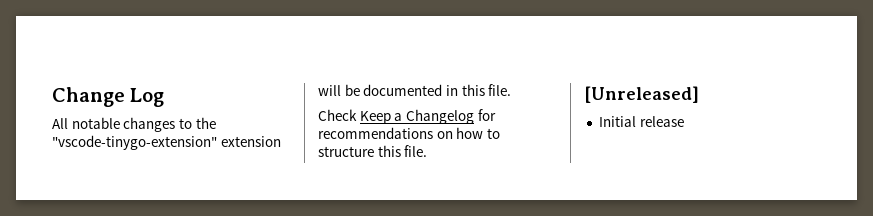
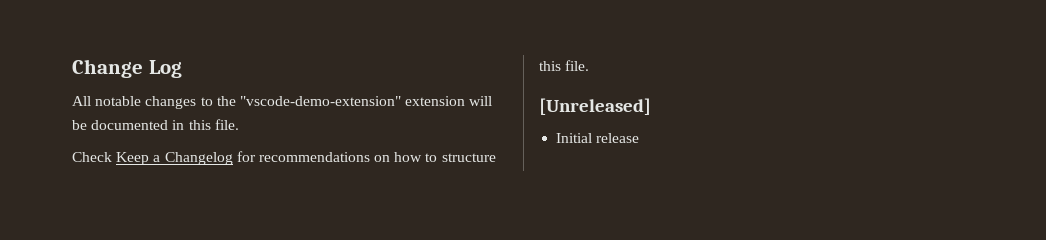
- All notable changes to the "vscode-tinygo-extension" extension will be documented in this file.
+ All notable changes to the "vscode-demo-extension" extension will be documented in this file.

